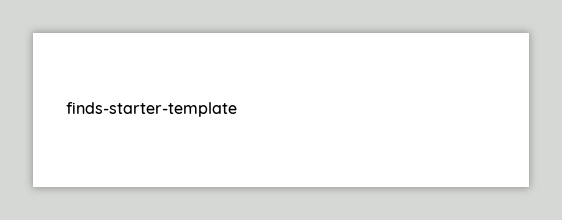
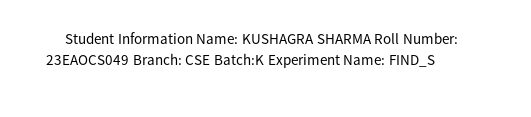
- finds-starter-template
+ Student Information Name: KUSHAGRA SHARMA Roll Number: 23EAOCS049 Branch: CSE Batch:K Experiment Name: FIND_S

